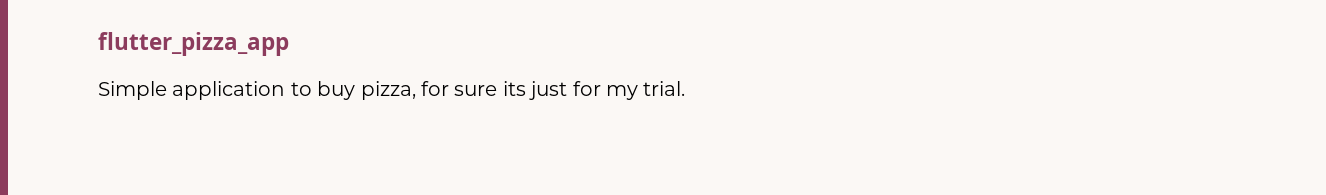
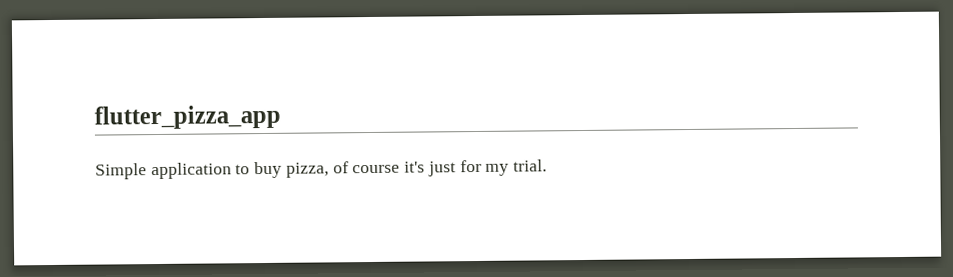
- Simple application to buy pizza, for sure its just for my trial.
+ Simple application to buy pizza, of course it's just for my trial.

